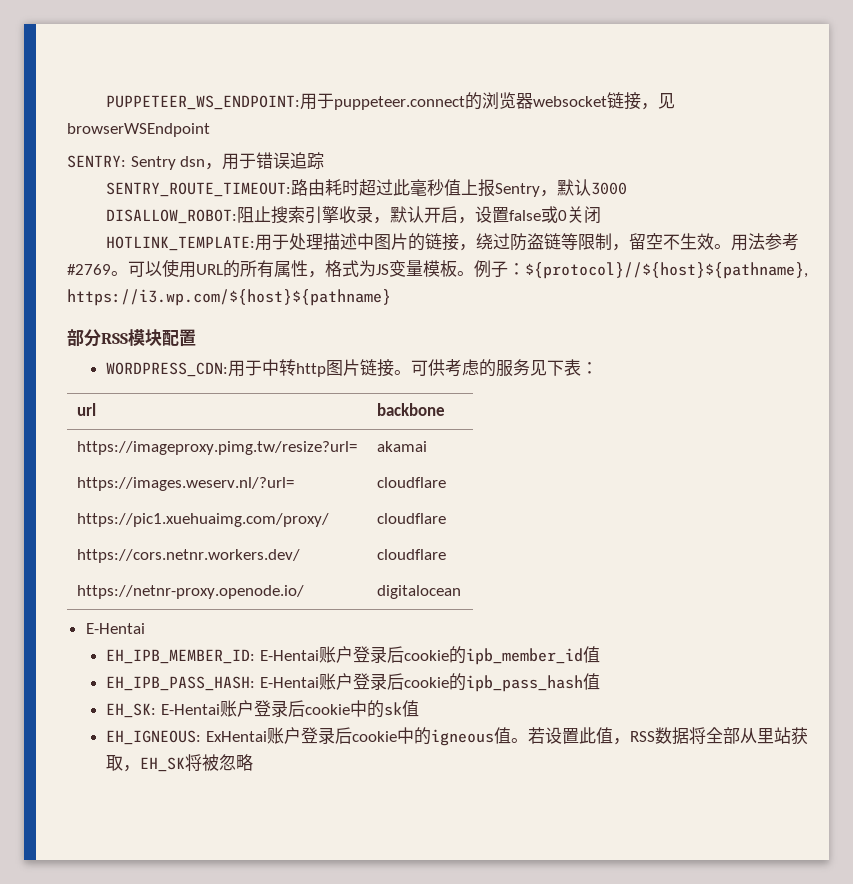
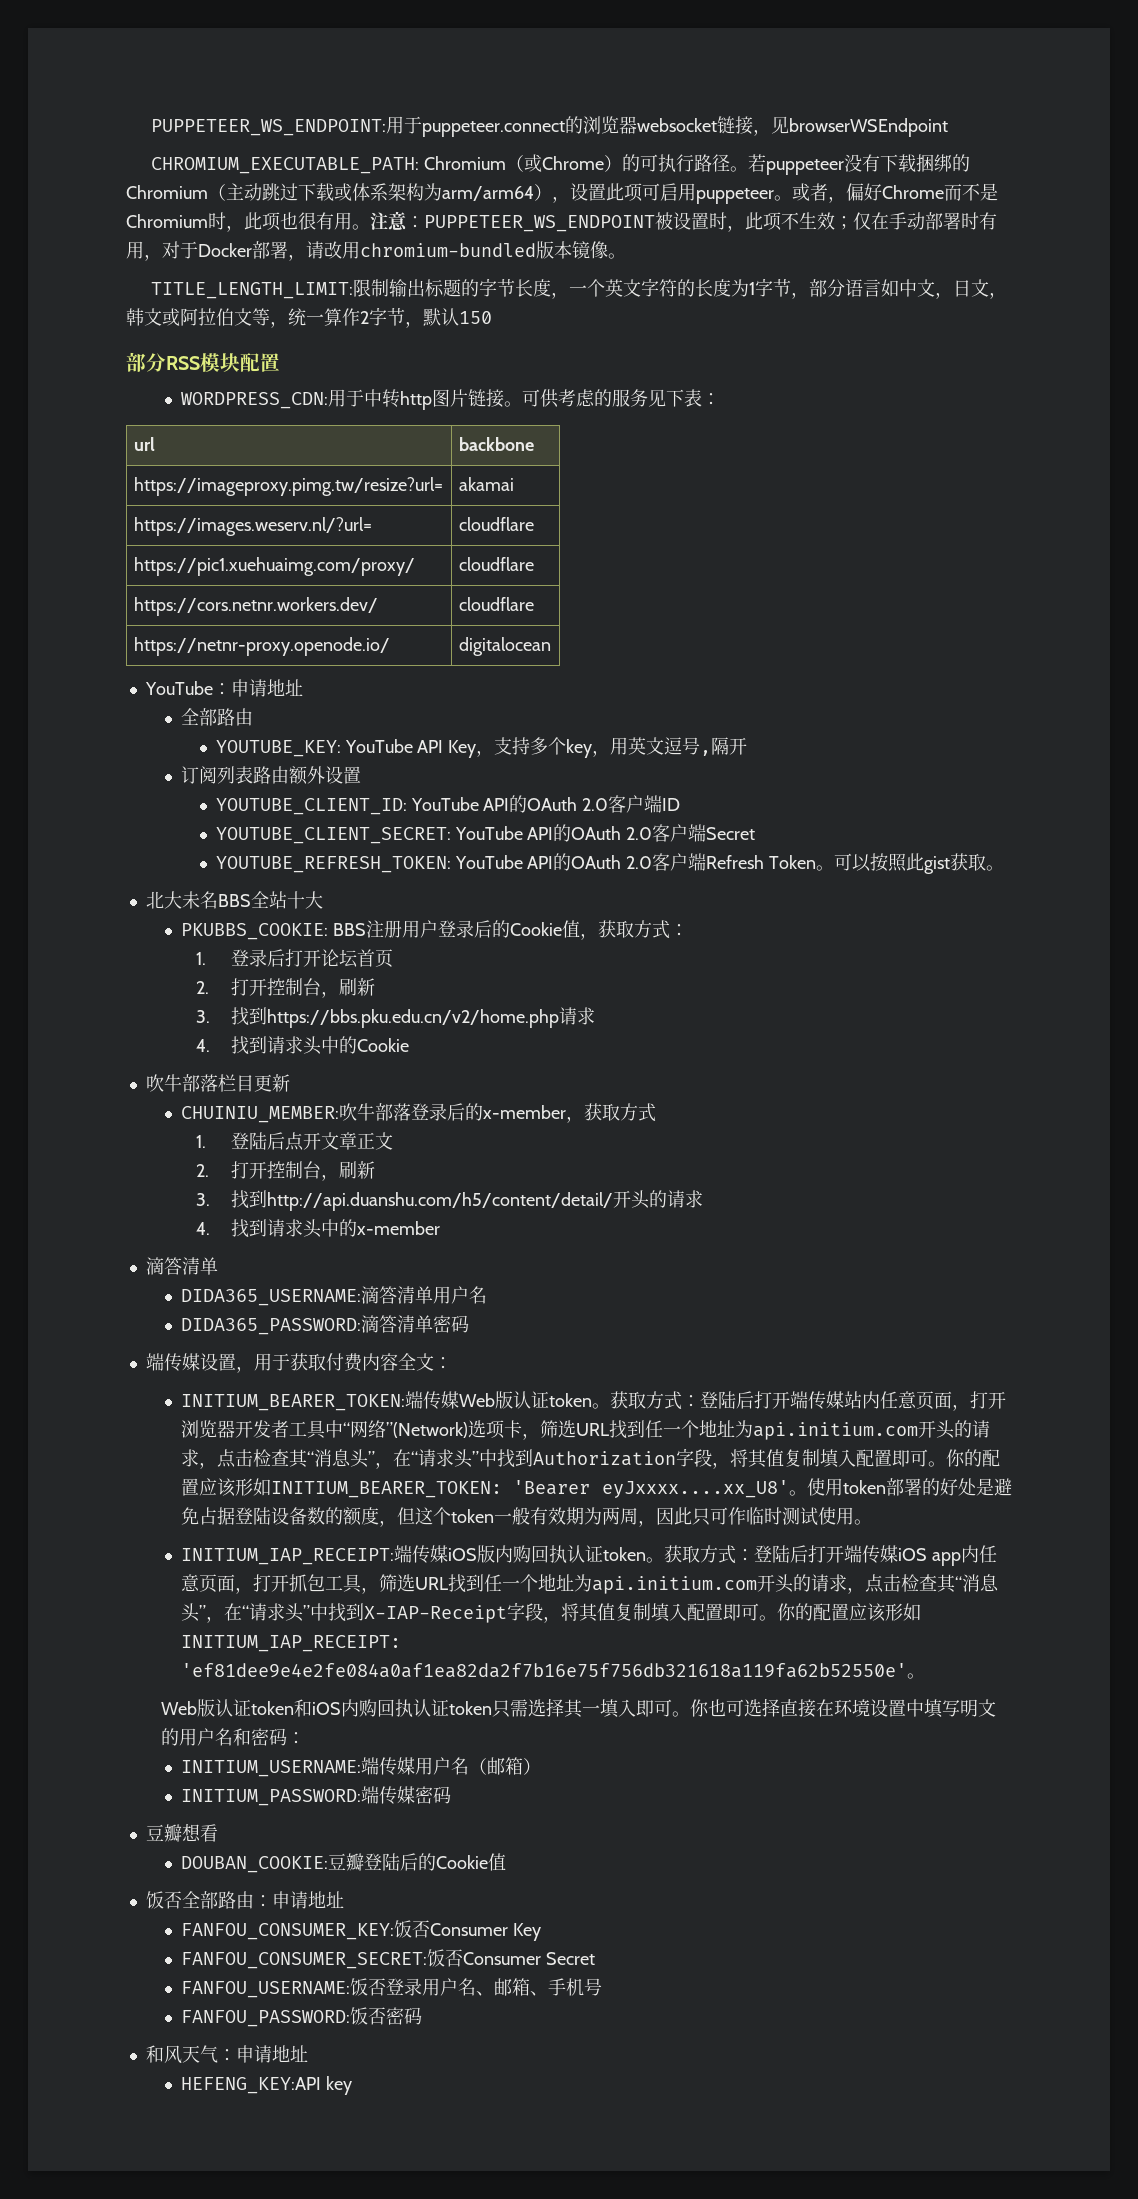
- SENTRY: Sentry dsn，用于错误追踪
- SENTRY_ROUTE_TIMEOUT:路由耗时超过此毫秒值上报Sentry，默认3000
- DISALLOW_ROBOT:阻止搜索引擎收录，默认开启，设置false或0关闭
- HOTLINK_TEMPLATE:用于处理描述中图片的链接，绕过防盗链等限制，留空不生效。用法参考#2769。可以使用URL的所有属性，格式为JS变量模板。例子：${protocol}//${host}${pathname}, https://i3.wp.com/${host}${pathname}
+ CHROMIUM_EXECUTABLE_PATH: Chromium（或Chrome）的可执行路径。若puppeteer没有下载捆绑的Chromium（主动跳过下载或体系架构为arm/arm64），设置此项可启用puppeteer。或者，偏好Chrome而不是Chromium时，此项也很有用。注意：PUPPETEER_WS_ENDPOINT被设置时，此项不生效；仅在手动部署时有用，对于Docker部署，请改用chromium-bundled版本镜像。
+ TITLE_LENGTH_LIMIT:限制输出标题的字节长度，一个英文字符的长度为1字节，部分语言如中文，日文，韩文或阿拉伯文等，统一算作2字节，默认150
  https://netnr-proxy.openode.io/ | digitalocean
- E-Hentai
- EH_IPB_MEMBER_ID: E-Hentai账户登录后cookie的ipb_member_id值
- EH_IPB_PASS_HASH: E-Hentai账户登录后cookie的ipb_pass_hash值
- EH_SK: E-Hentai账户登录后cookie中的sk值
- EH_IGNEOUS: ExHentai账户登录后cookie中的igneous值。若设置此值，RSS数据将全部从里站获取，EH_SK将被忽略
+ YouTube：申请地址
+ 全部路由
+ YOUTUBE_KEY: YouTube API Key，支持多个key，用英文逗号,隔开
+ 订阅列表路由额外设置
+ YOUTUBE_CLIENT_ID: YouTube API的OAuth 2.0客户端ID
+ YOUTUBE_CLIENT_SECRET: YouTube API的OAuth 2.0客户端Secret
+ YOUTUBE_REFRESH_TOKEN: YouTube API的OAuth 2.0客户端Refresh Token。可以按照此gist获取。
+ 北大未名BBS全站十大
+ PKUBBS_COOKIE: BBS注册用户登录后的Cookie值，获取方式：
+ 1.登录后打开论坛首页
+ 2.打开控制台，刷新
+ 3.找到https://bbs.pku.edu.cn/v2/home.php请求
+ 4.找到请求头中的Cookie
+ 吹牛部落栏目更新
+ CHUINIU_MEMBER:吹牛部落登录后的x-member，获取方式
+ 1.登陆后点开文章正文
+ 2.打开控制台，刷新
+ 3.找到http://api.duanshu.com/h5/content/detail/开头的请求
+ 4.找到请求头中的x-member
+ 滴答清单
+ DIDA365_USERNAME:滴答清单用户名
+ DIDA365_PASSWORD:滴答清单密码
+ 端传媒设置，用于获取付费内容全文：
+ INITIUM_BEARER_TOKEN:端传媒Web版认证token。获取方式：登陆后打开端传媒站内任意页面，打开浏览器开发者工具中“网络”(Network)选项卡，筛选URL找到任一个地址为api.initium.com开头的请求，点击检查其“消息头”，在“请求头”中找到Authorization字段，将其值复制填入配置即可。你的配置应该形如INITIUM_BEARER_TOKEN: 'Bearer eyJxxxx....xx_U8'。使用token部署的好处是避免占据登陆设备数的额度，但这个token一般有效期为两周，因此只可作临时测试使用。
+ INITIUM_IAP_RECEIPT:端传媒iOS版内购回执认证token。获取方式：登陆后打开端传媒iOS app内任意页面，打开抓包工具，筛选URL找到任一个地址为api.initium.com开头的请求，点击检查其“消息头”，在“请求头”中找到X-IAP-Receipt字段，将其值复制填入配置即可。你的配置应该形如INITIUM_IAP_RECEIPT: 'ef81dee9e4e2fe084a0af1ea82da2f7b16e75f756db321618a119fa62b52550e'。
+ Web版认证token和iOS内购回执认证token只需选择其一填入即可。你也可选择直接在环境设置中填写明文的用户名和密码：
+ INITIUM_USERNAME:端传媒用户名（邮箱）
+ INITIUM_PASSWORD:端传媒密码
+ 豆瓣想看
+ DOUBAN_COOKIE:豆瓣登陆后的Cookie值
+ 饭否全部路由：申请地址
+ FANFOU_CONSUMER_KEY:饭否Consumer Key
+ FANFOU_CONSUMER_SECRET:饭否Consumer Secret
+ FANFOU_USERNAME:饭否登录用户名、邮箱、手机号
+ FANFOU_PASSWORD:饭否密码
+ 和风天气：申请地址
+ HEFENG_KEY:API key

